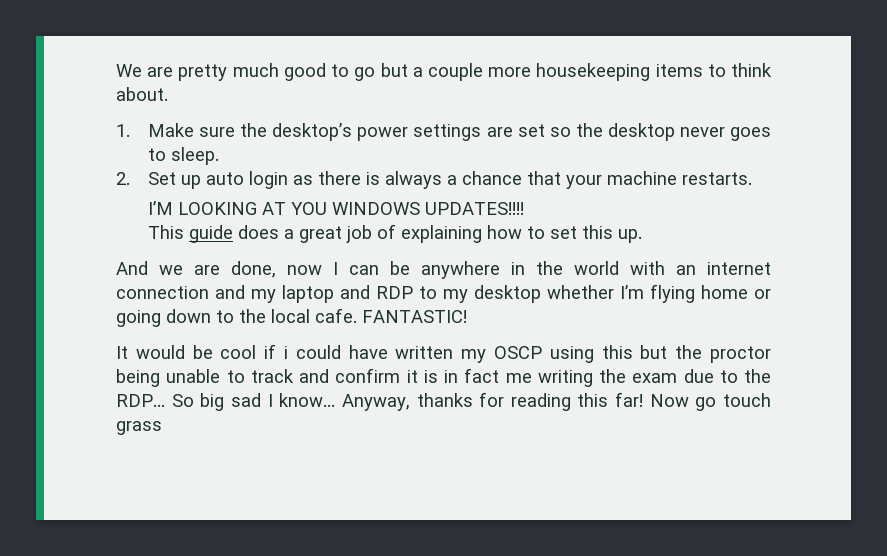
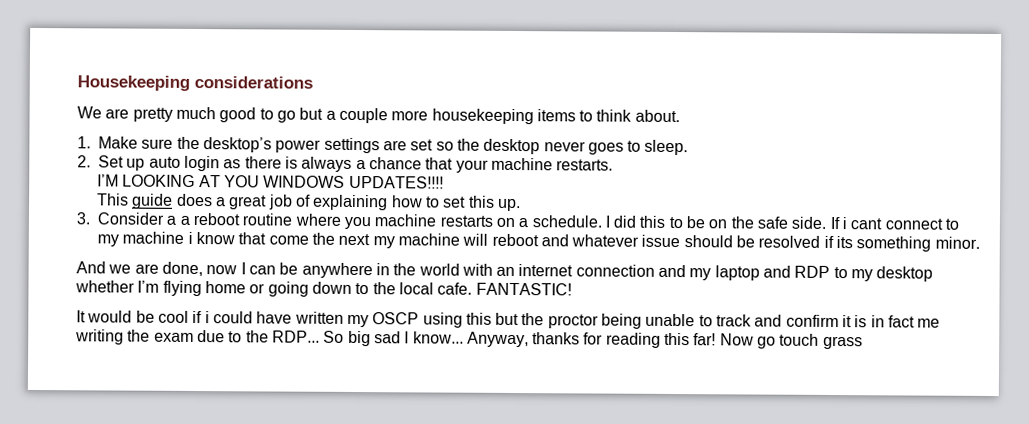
+ Housekeeping considerations
+ 3. Consider a a reboot routine where you machine restarts on a schedule. I did this to be on the safe side. If i cant connect to my machine i know that come the next my machine will reboot and whatever issue should be resolved if its something minor.

